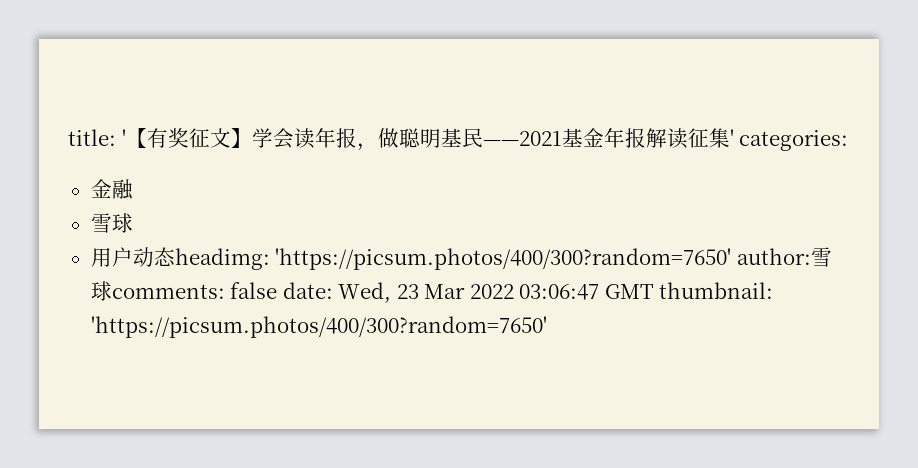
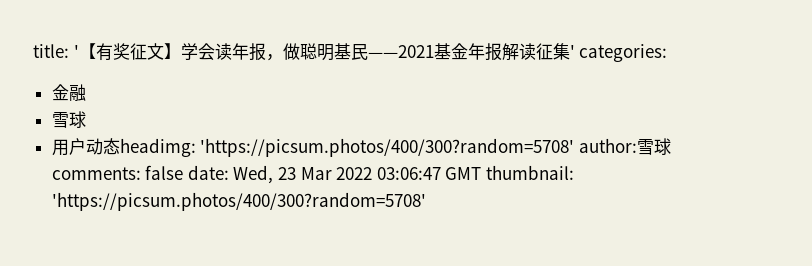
- 用户动态headimg: 'https://picsum.photos/400/300?random=7650' author:雪球comments: false date: Wed, 23 Mar 2022 03:06:47 GMT thumbnail: 'https://picsum.photos/400/300?random=7650'
+ 用户动态headimg: 'https://picsum.photos/400/300?random=5708' author:雪球comments: false date: Wed, 23 Mar 2022 03:06:47 GMT thumbnail: 'https://picsum.photos/400/300?random=5708'

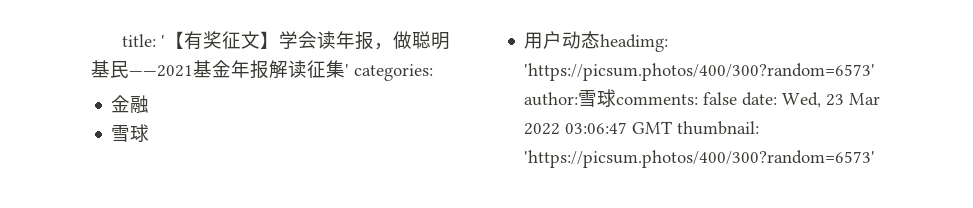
- 用户动态headimg: 'https://picsum.photos/400/300?random=5708' author:雪球comments: false date: Wed, 23 Mar 2022 03:06:47 GMT thumbnail: 'https://picsum.photos/400/300?random=5708'
+ 用户动态headimg: 'https://picsum.photos/400/300?random=6573' author:雪球comments: false date: Wed, 23 Mar 2022 03:06:47 GMT thumbnail: 'https://picsum.photos/400/300?random=6573'

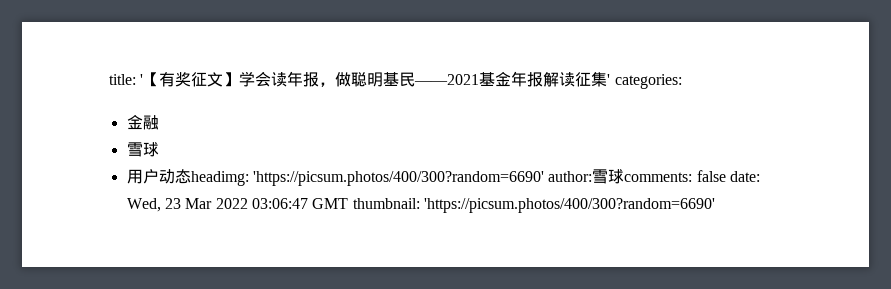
- 用户动态headimg: 'https://picsum.photos/400/300?random=6573' author:雪球comments: false date: Wed, 23 Mar 2022 03:06:47 GMT thumbnail: 'https://picsum.photos/400/300?random=6573'
+ 用户动态headimg: 'https://picsum.photos/400/300?random=6690' author:雪球comments: false date: Wed, 23 Mar 2022 03:06:47 GMT thumbnail: 'https://picsum.photos/400/300?random=6690'

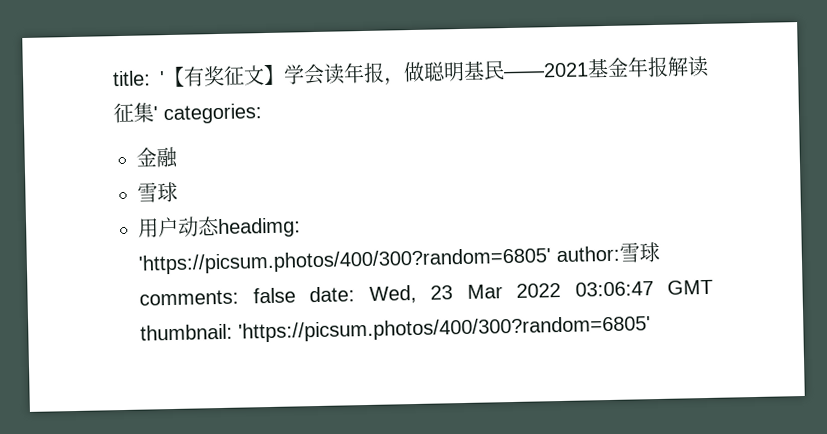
- 用户动态headimg: 'https://picsum.photos/400/300?random=6690' author:雪球comments: false date: Wed, 23 Mar 2022 03:06:47 GMT thumbnail: 'https://picsum.photos/400/300?random=6690'
+ 用户动态headimg: 'https://picsum.photos/400/300?random=6805' author:雪球comments: false date: Wed, 23 Mar 2022 03:06:47 GMT thumbnail: 'https://picsum.photos/400/300?random=6805'

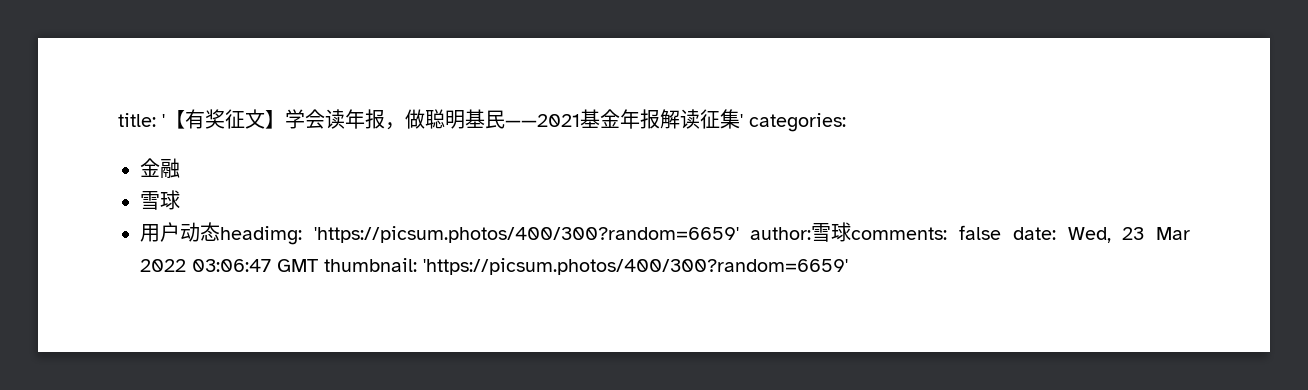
- 用户动态headimg: 'https://picsum.photos/400/300?random=6805' author:雪球comments: false date: Wed, 23 Mar 2022 03:06:47 GMT thumbnail: 'https://picsum.photos/400/300?random=6805'
+ 用户动态headimg: 'https://picsum.photos/400/300?random=6659' author:雪球comments: false date: Wed, 23 Mar 2022 03:06:47 GMT thumbnail: 'https://picsum.photos/400/300?random=6659'

